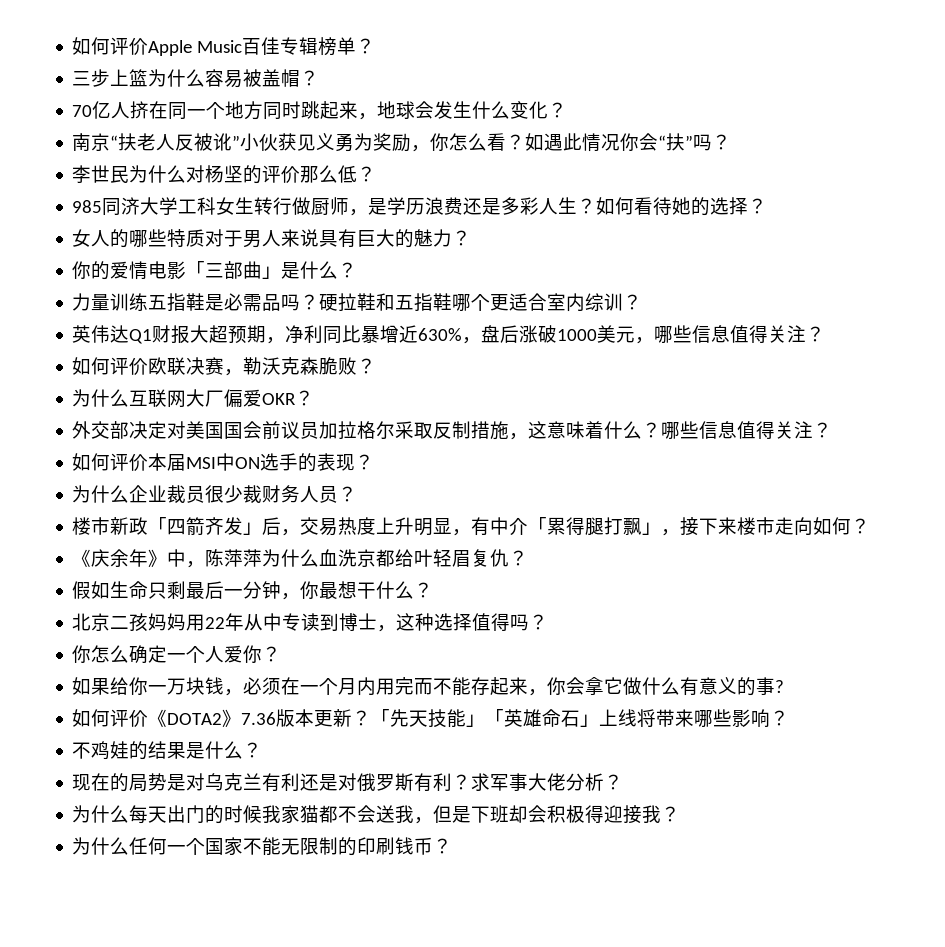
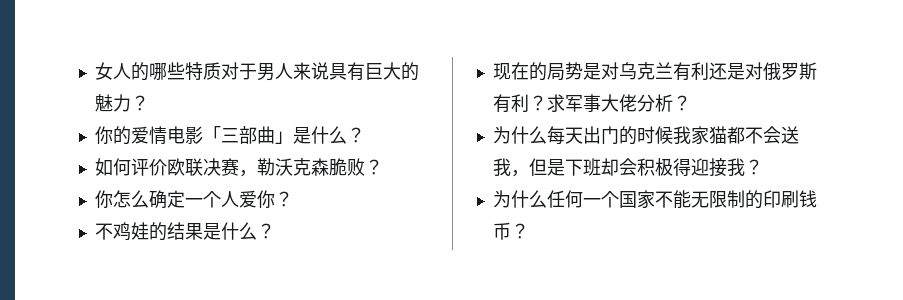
- 如何评价Apple Music百佳专辑榜单？
- 三步上篮为什么容易被盖帽？
- 70亿人挤在同一个地方同时跳起来，地球会发生什么变化？
- 南京“扶老人反被讹”小伙获见义勇为奖励，你怎么看？如遇此情况你会“扶”吗？
- 李世民为什么对杨坚的评价那么低？
- 985同济大学工科女生转行做厨师，是学历浪费还是多彩人生？如何看待她的选择？
- 力量训练五指鞋是必需品吗？硬拉鞋和五指鞋哪个更适合室内综训？
- 英伟达Q1财报大超预期，净利同比暴增近630%，盘后涨破1000美元，哪些信息值得关注？
- 为什么互联网大厂偏爱OKR？
- 外交部决定对美国国会前议员加拉格尔采取反制措施，这意味着什么？哪些信息值得关注？
- 如何评价本届MSI中ON选手的表现？
- 为什么企业裁员很少裁财务人员？
- 楼市新政「四箭齐发」后，交易热度上升明显，有中介「累得腿打飘」，接下来楼市走向如何？
- 《庆余年》中，陈萍萍为什么血洗京都给叶轻眉复仇？
- 假如生命只剩最后一分钟，你最想干什么？
- 北京二孩妈妈用22年从中专读到博士，这种选择值得吗？
- 如果给你一万块钱，必须在一个月内用完而不能存起来，你会拿它做什么有意义的事?
- 如何评价《DOTA2》7.36版本更新？「先天技能」「英雄命石」上线将带来哪些影响？

